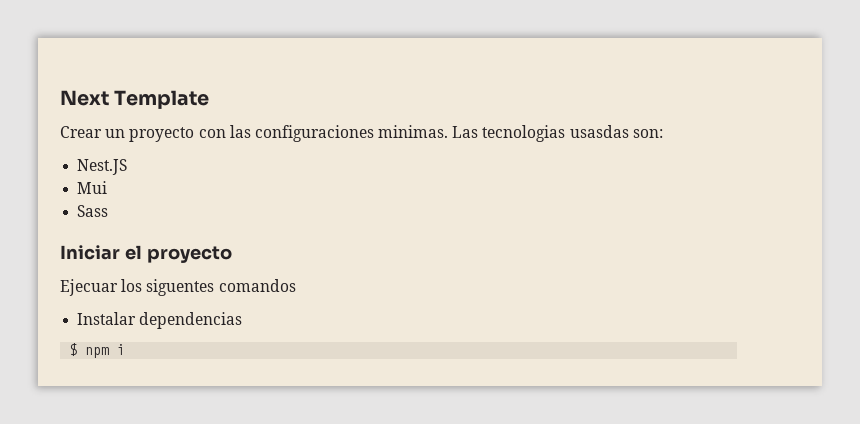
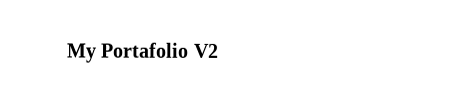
- Next Template
- Crear un proyecto con las configuraciones minimas. Las tecnologias usasdas son:
- Nest.JS
- Mui
- Sass
- Iniciar el proyecto
- Ejecuar los siguentes comandos
- Instalar dependencias
- $ npm i
+ My Portafolio V2

